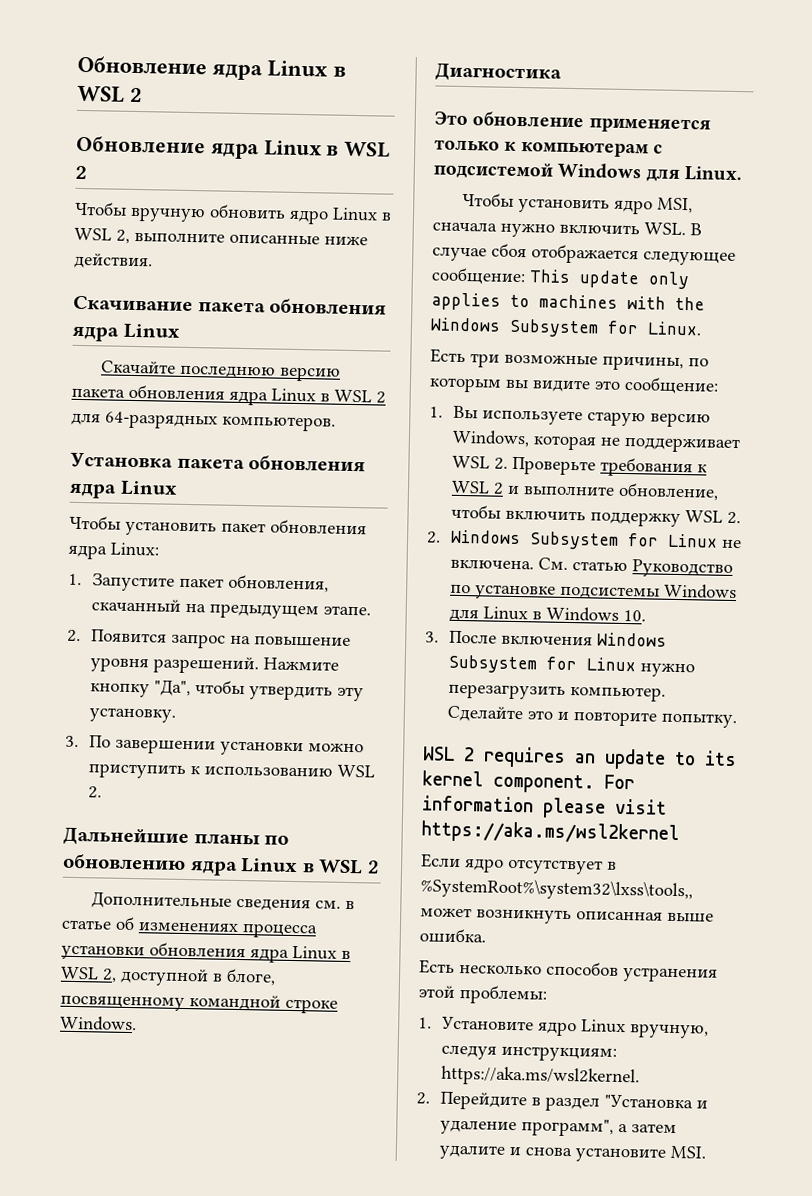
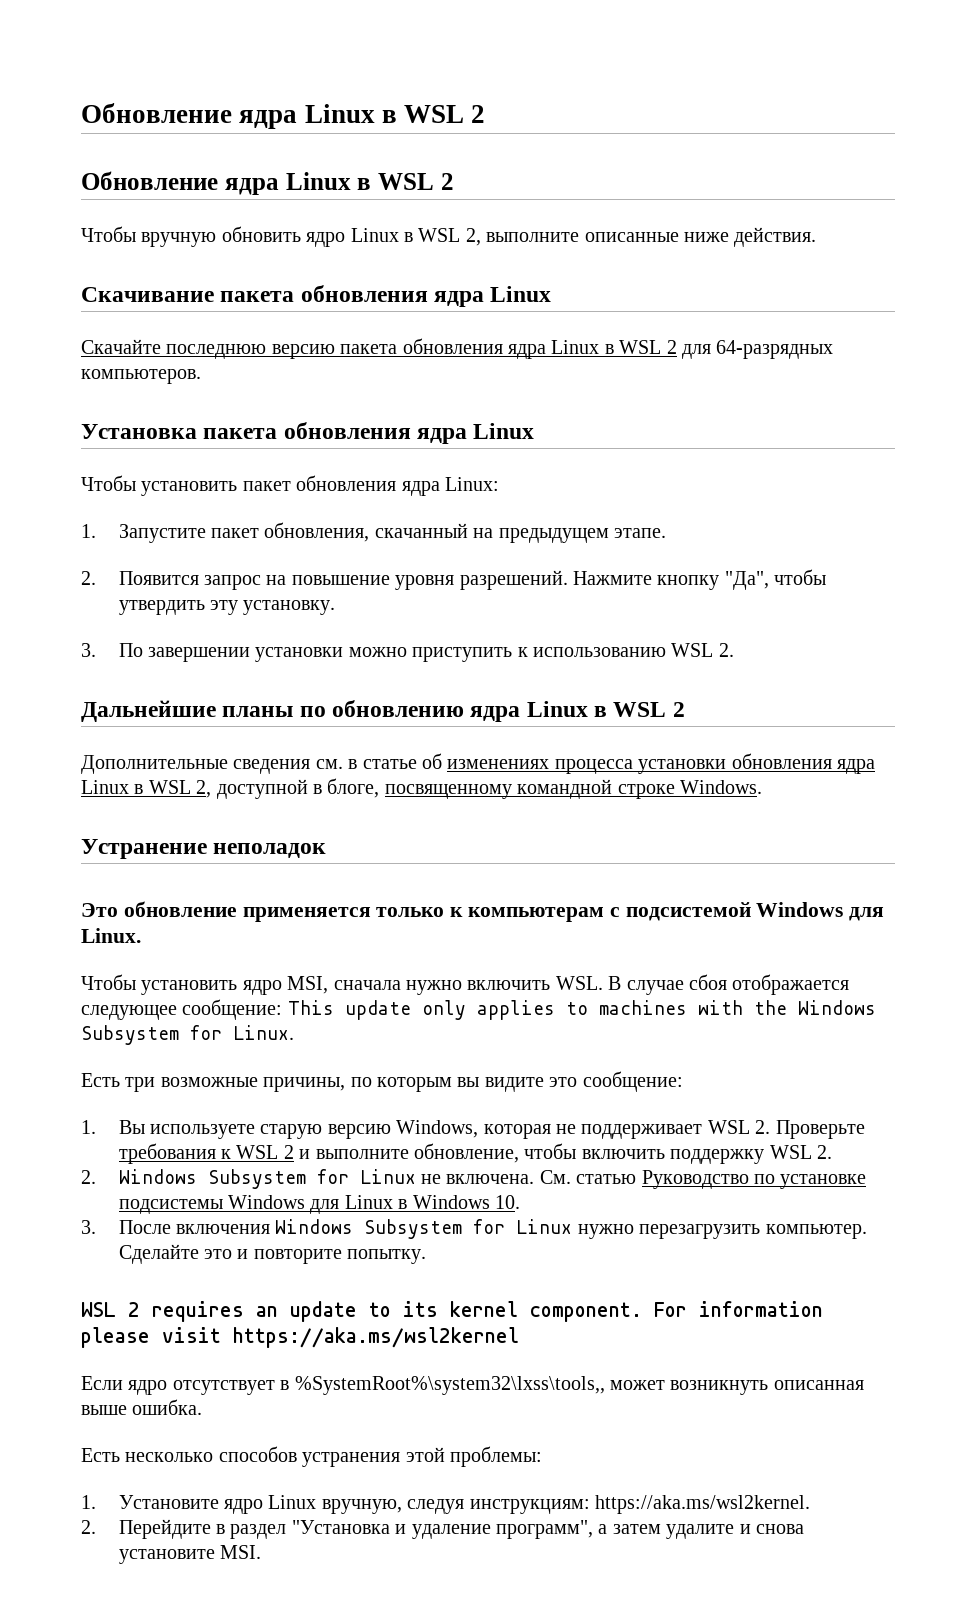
- Диагностика
+ Устранение неполадок

